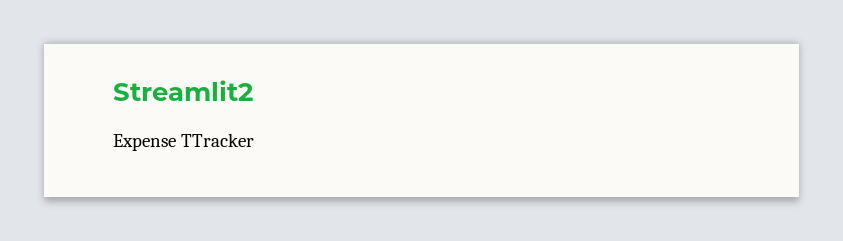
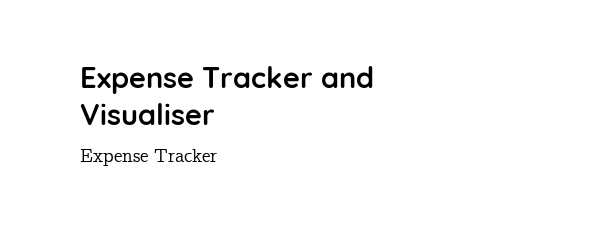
- Streamlit2
- Expense TTracker
+ Expense Tracker and Visualiser
+ Expense Tracker

